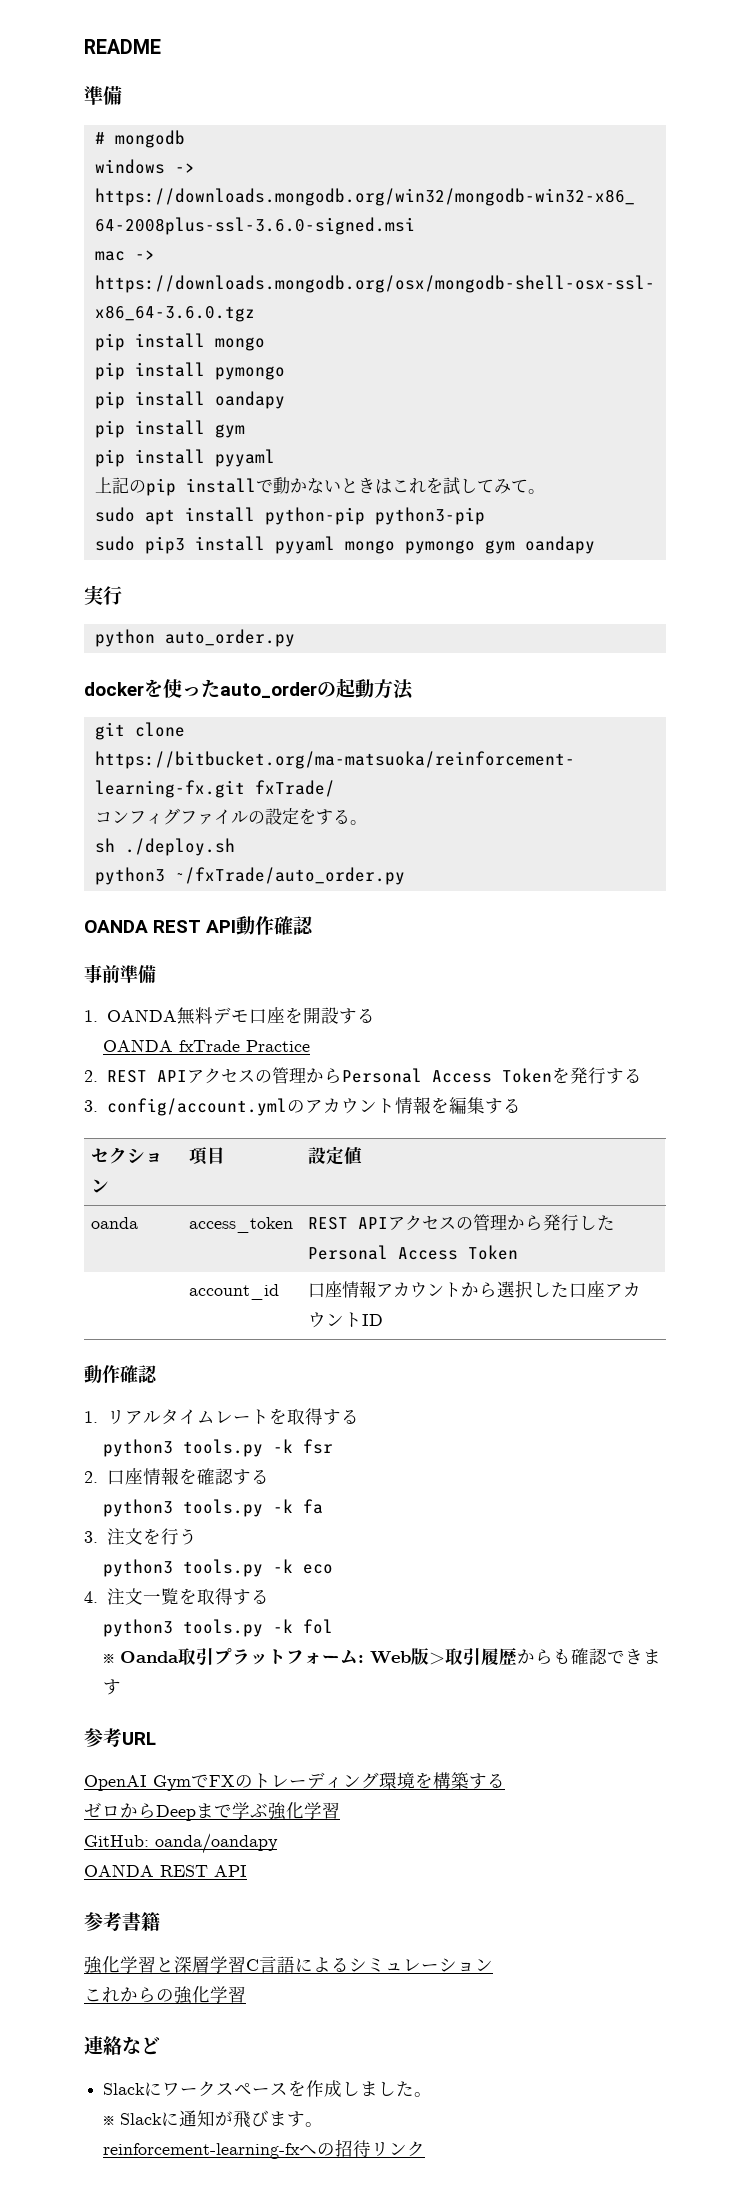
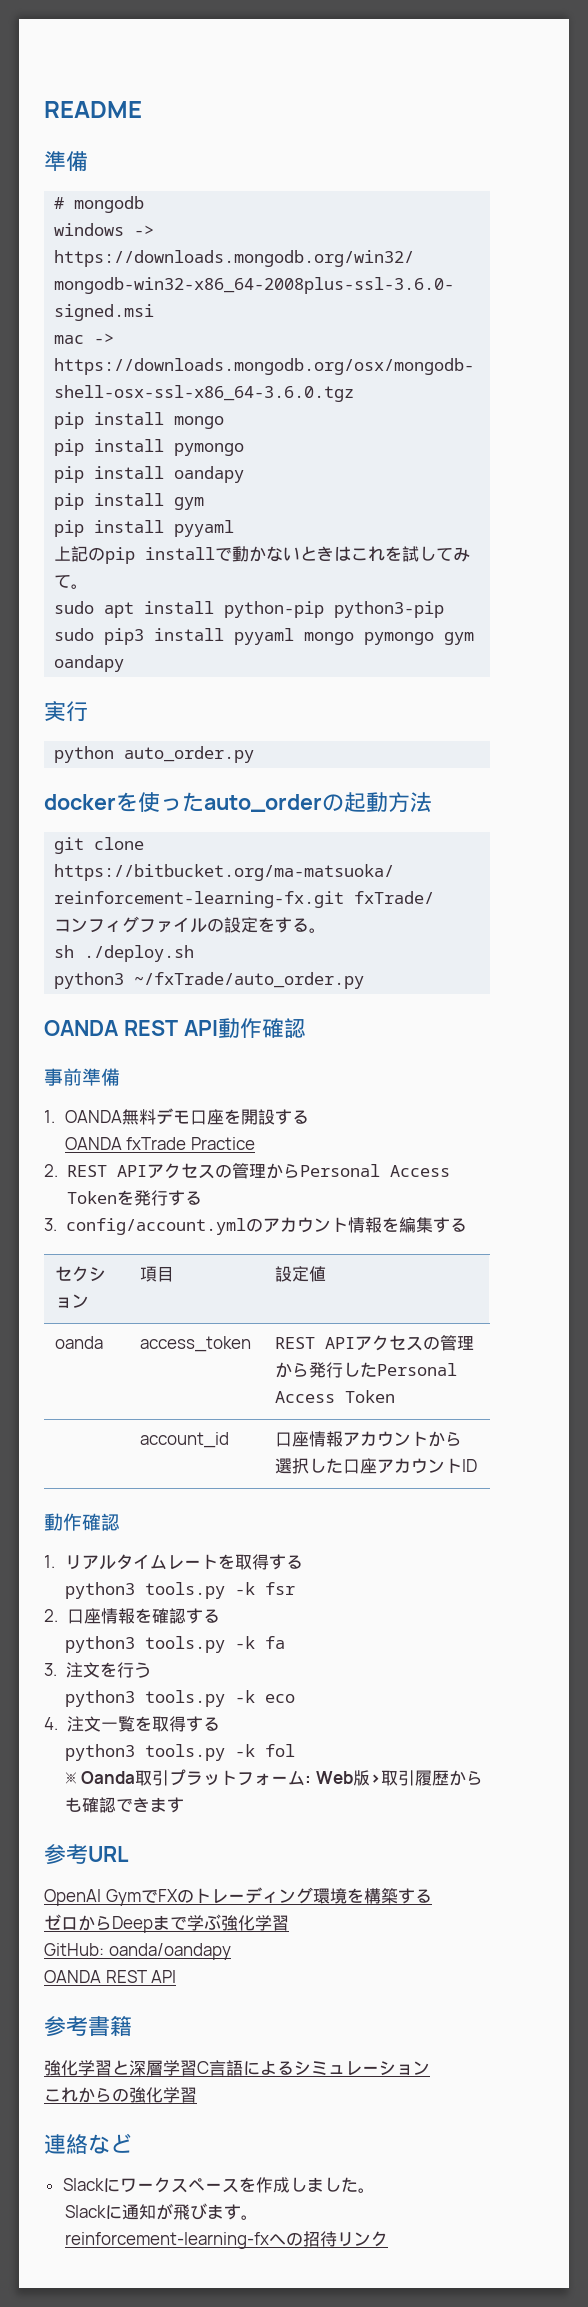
- ※ Slackに通知が飛びます。
+ Slackに通知が飛びます。

